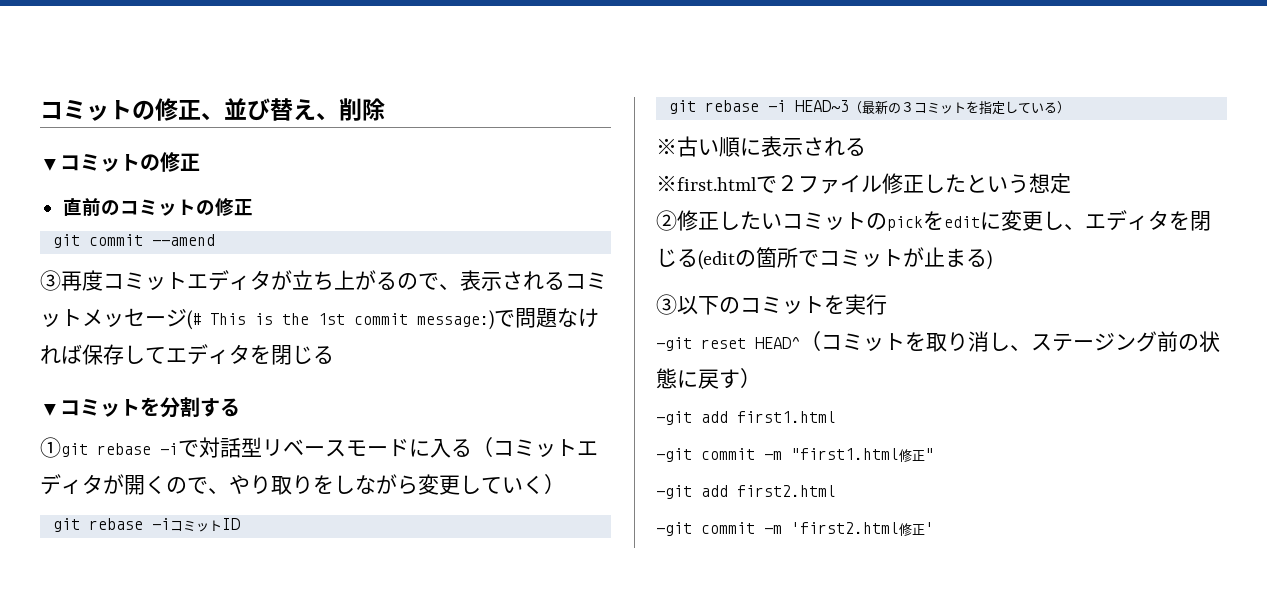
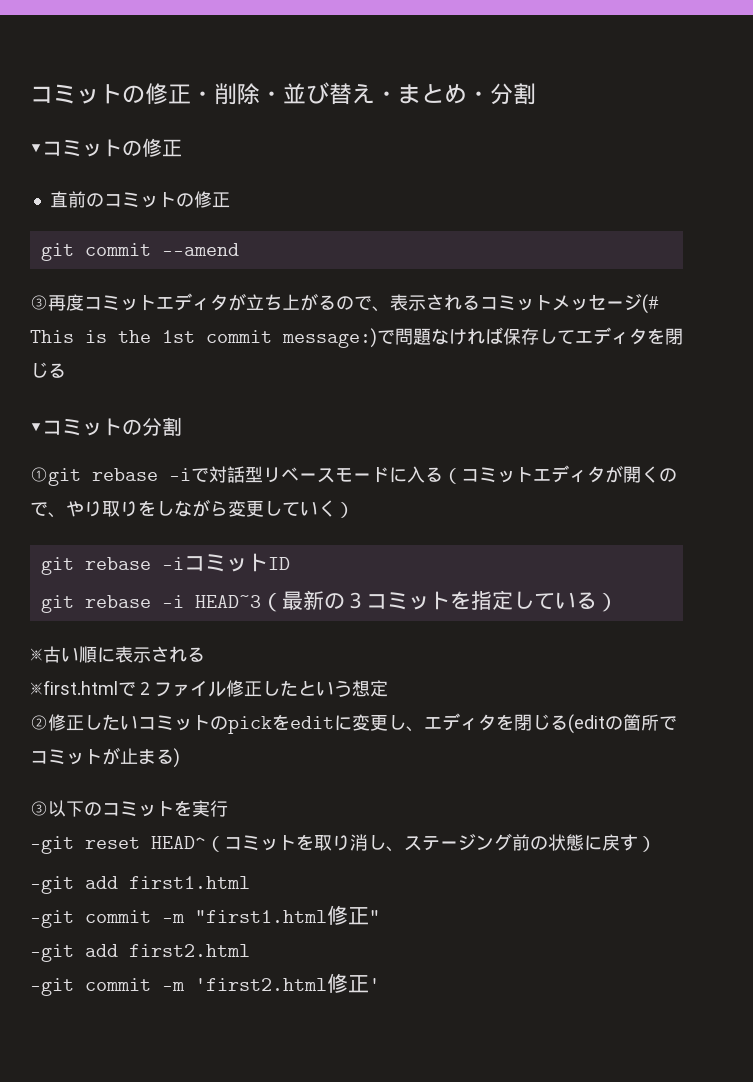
- コミットの修正、並び替え、削除
+ コミットの修正・削除・並び替え・まとめ・分割
- ▼コミットを分割する
+ ▼コミットの分割

